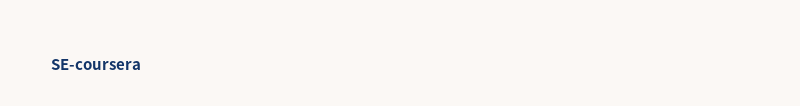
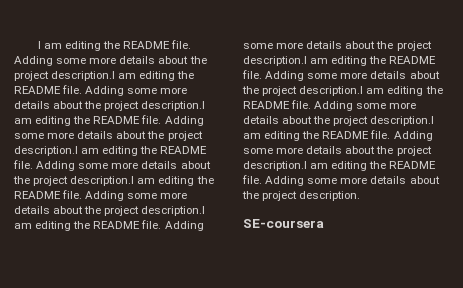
+ I am editing the README file. Adding some more details about the project description.I am editing the README file. Adding some more details about the project description.I am editing the README file. Adding some more details about the project description.I am editing the README file. Adding some more details about the project description.I am editing the README file. Adding some more details about the project description.I am editing the README file. Adding some more details about the project description.I am editing the README file. Adding some more details about the project description.I am editing the README file. Adding some more details about the project description.I am editing the README file. Adding some more details about the project description.I am editing the README file. Adding some more details about the project description.

